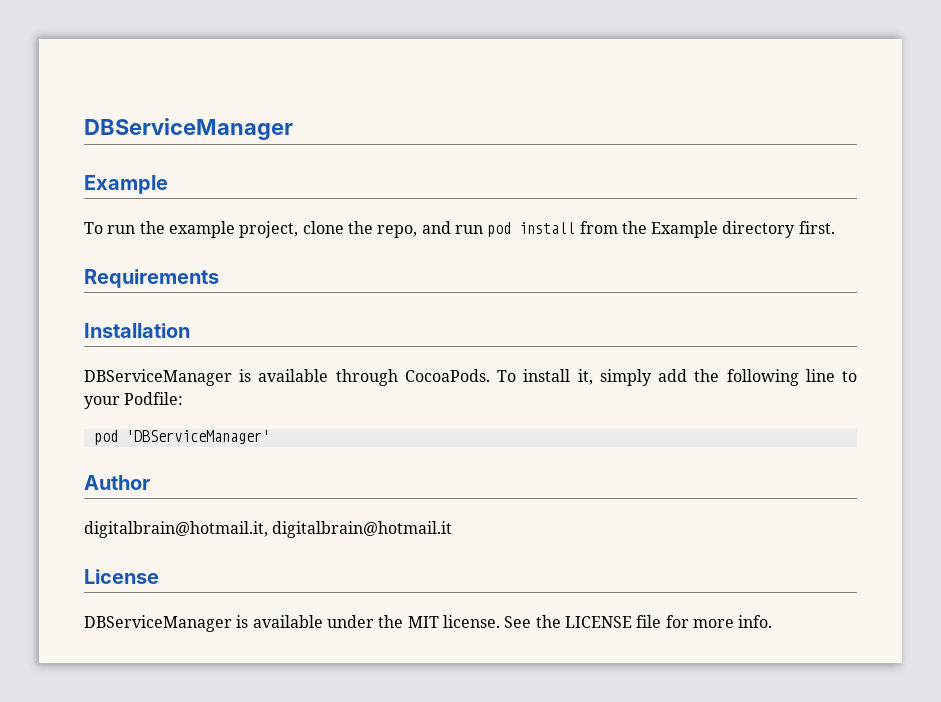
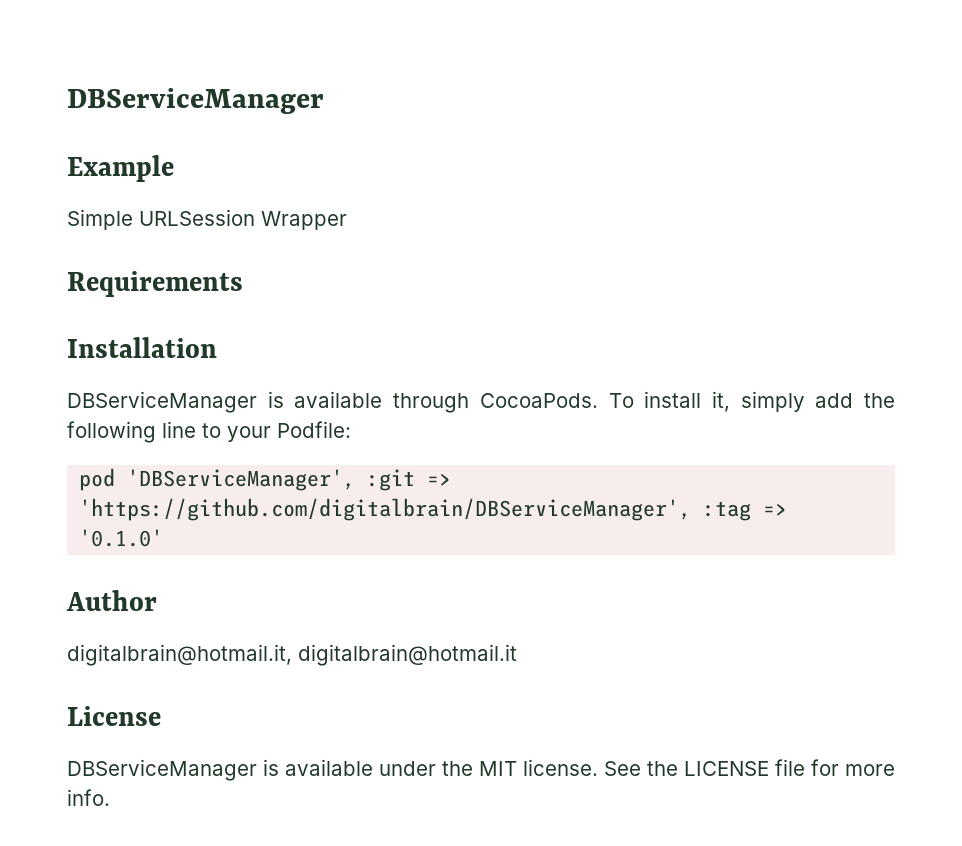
- To run the example project, clone the repo, and run pod install from the Example directory first.
+ Simple URLSession Wrapper
- pod 'DBServiceManager'
+ pod 'DBServiceManager', :git => 'https://github.com/digitalbrain/DBServiceManager', :tag => '0.1.0'

